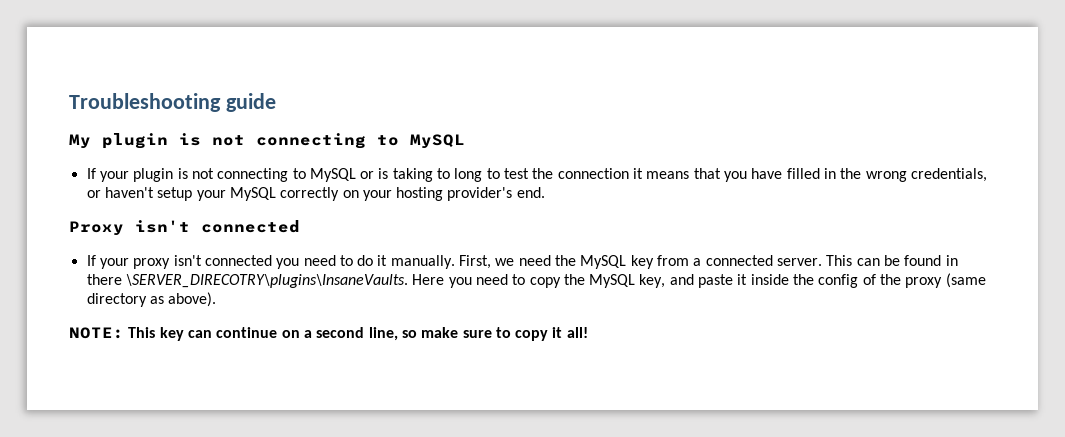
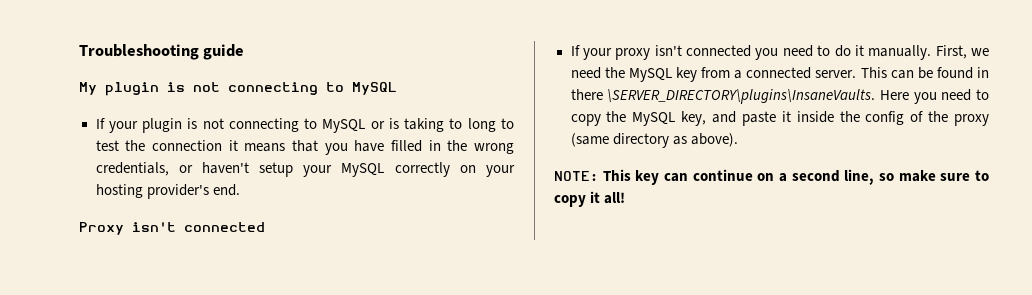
- This can be found in there \SERVER_DIRECOTRY\plugins\InsaneVaults.
+ This can be found in there \SERVER_DIRECTORY\plugins\InsaneVaults.

